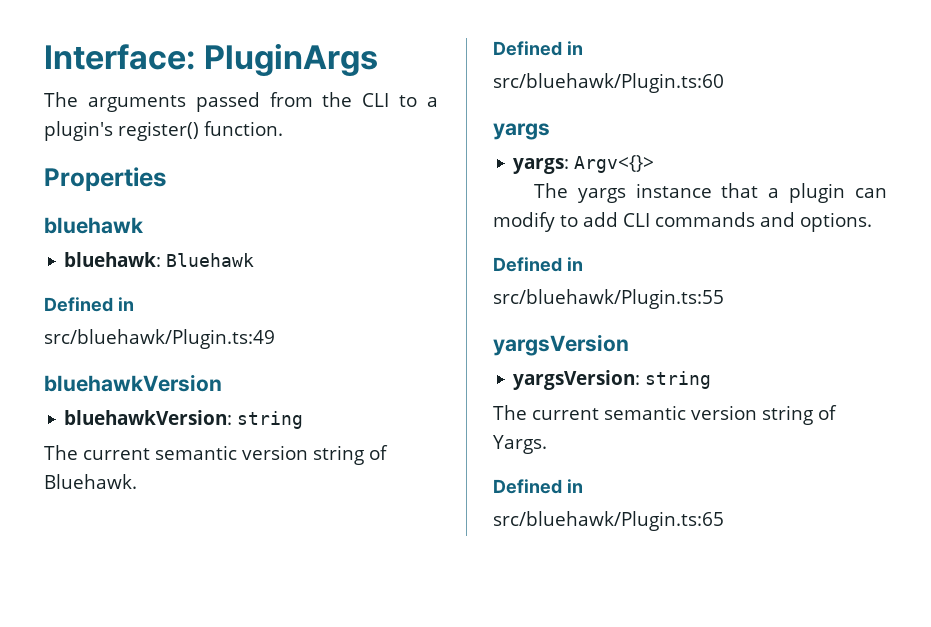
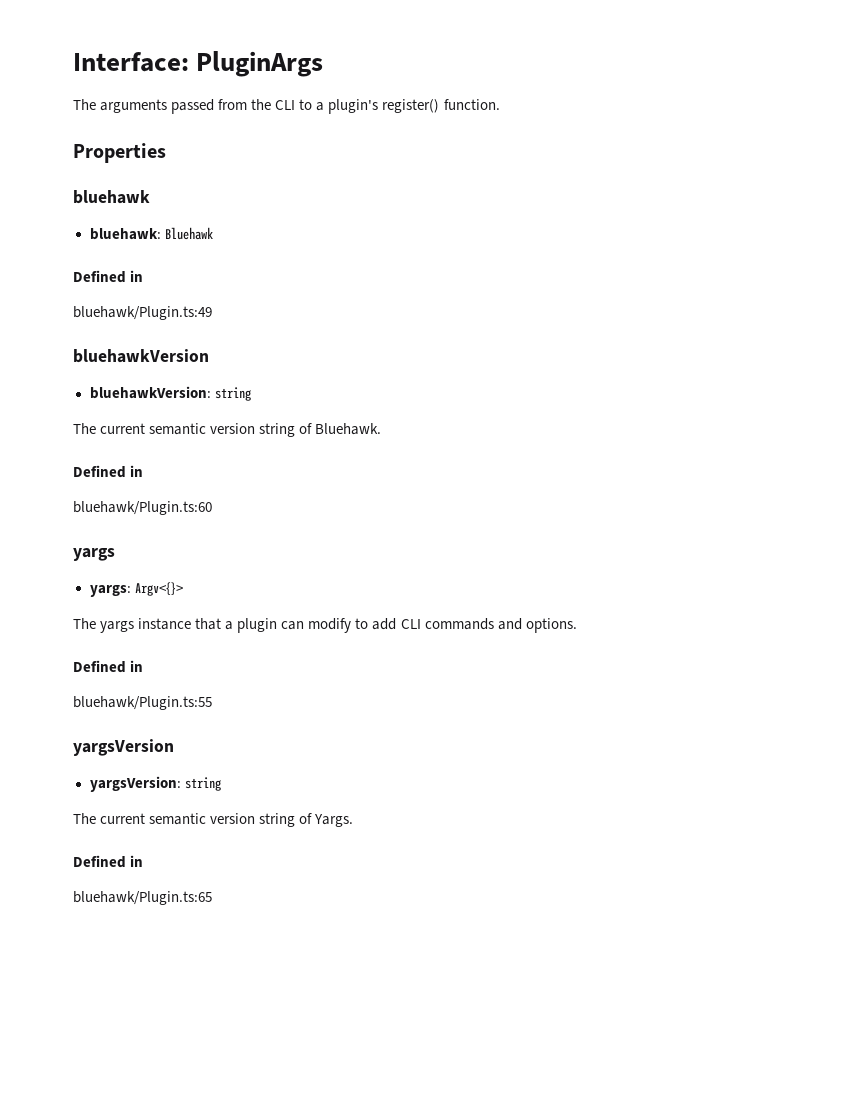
- src/bluehawk/Plugin.ts:49
+ bluehawk/Plugin.ts:49
- src/bluehawk/Plugin.ts:60
+ bluehawk/Plugin.ts:60
- src/bluehawk/Plugin.ts:55
+ bluehawk/Plugin.ts:55
- src/bluehawk/Plugin.ts:65
+ bluehawk/Plugin.ts:65

